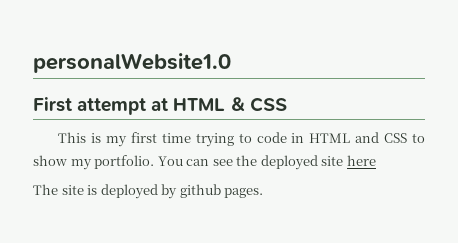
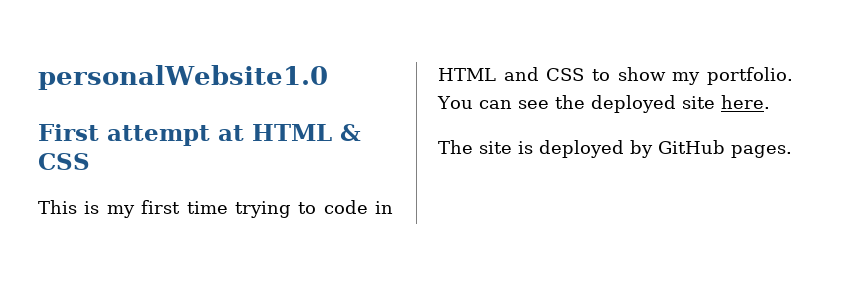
- You can see the deployed site here
+ You can see the deployed site here.
- The site is deployed by github pages.
+ The site is deployed by GitHub pages.

